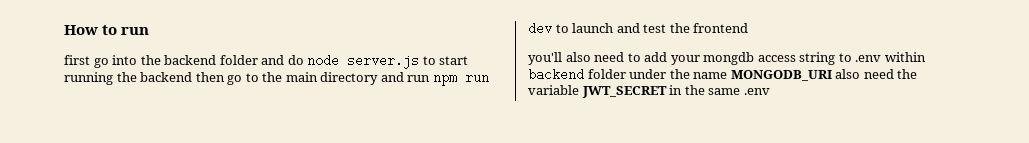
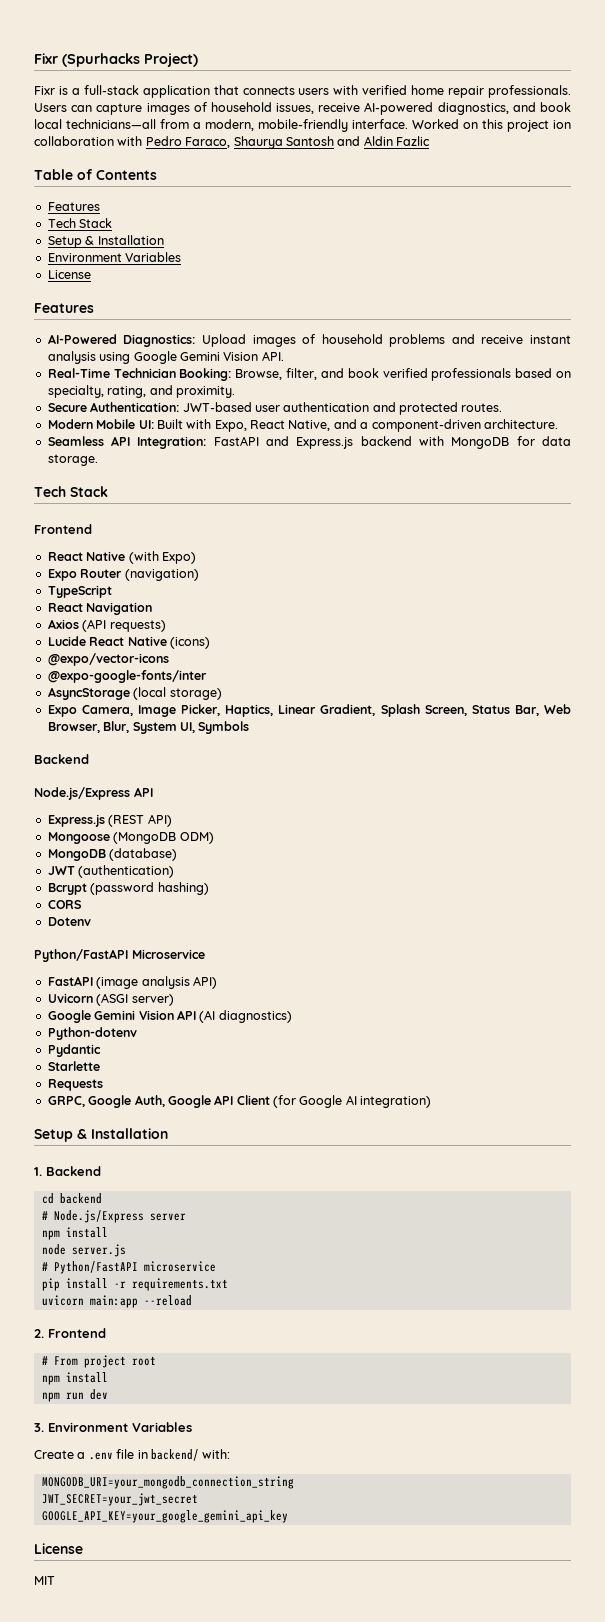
- How to run
- first go into the backend folder and do node server.js to start running the backend then go to the main directory and run npm run dev to launch and test the frontend
- you'll also need to add your mongdb access string to .env within backend folder under the name MONGODB_URI also need the variable JWT_SECRET in the same .env
+ Fixr (Spurhacks Project)
+ Fixr is a full-stack application that connects users with verified home repair professionals. Users can capture images of household issues, receive AI-powered diagnostics, and book local technicians—all from a modern, mobile-friendly interface. Worked on this project ion collaboration with Pedro Faraco, Shaurya Santosh and Aldin Fazlic
+ Table of Contents
+ Features
+ Tech Stack
+ Setup & Installation
+ Environment Variables
+ License
+ Features
+ AI-Powered Diagnostics: Upload images of household problems and receive instant analysis using Google Gemini Vision API.
+ Real-Time Technician Booking: Browse, filter, and book verified professionals based on specialty, rating, and proximity.
+ Secure Authentication: JWT-based user authentication and protected routes.
+ Modern Mobile UI: Built with Expo, React Native, and a component-driven architecture.
+ Seamless API Integration: FastAPI and Express.js backend with MongoDB for data storage.
+ Tech Stack
+ Frontend
+ React Native (with Expo)
+ Expo Router (navigation)
+ TypeScript
+ React Navigation
+ Axios (API requests)
+ Lucide React Native (icons)
+ @expo/vector-icons
+ @expo-google-fonts/inter
+ AsyncStorage (local storage)
+ Expo Camera, Image Picker, Haptics, Linear Gradient, Splash Screen, Status Bar, Web Browser, Blur, System UI, Symbols
+ Backend
+ Node.js/Express API
+ Express.js (REST API)
+ Mongoose (MongoDB ODM)
+ MongoDB (database)
+ JWT (authentication)
+ Bcrypt (password hashing)
+ CORS
+ Dotenv
+ Python/FastAPI Microservice
+ FastAPI (image analysis API)
+ Uvicorn (ASGI server)
+ Google Gemini Vision API (AI diagnostics)
+ Python-dotenv
+ Pydantic
+ Starlette
+ Requests
+ GRPC, Google Auth, Google API Client (for Google AI integration)
+ Setup & Installation
+ 1. Backend
+ cd backend
+ # Node.js/Express server
+ npm install
+ node server.js
+ # Python/FastAPI microservice
+ pip install -r requirements.txt
+ uvicorn main:app --reload
+ 2. Frontend
+ # From project root
+ npm install
+ npm run dev
+ 3. Environment Variables
+ Create a .env file in backend/ with:
+ MONGODB_URI=your_mongodb_connection_string
+ JWT_SECRET=your_jwt_secret
+ GOOGLE_API_KEY=your_google_gemini_api_key
+ License
+ MIT

